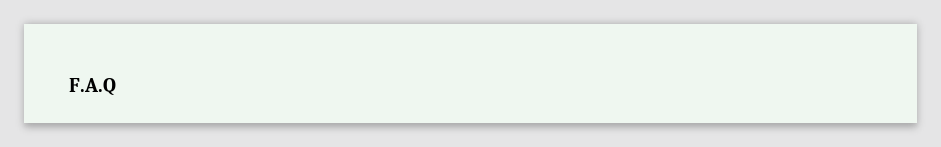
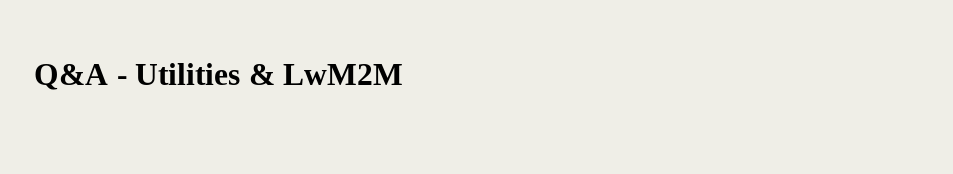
- F.A.Q
+ Q&A - Utilities & LwM2M

